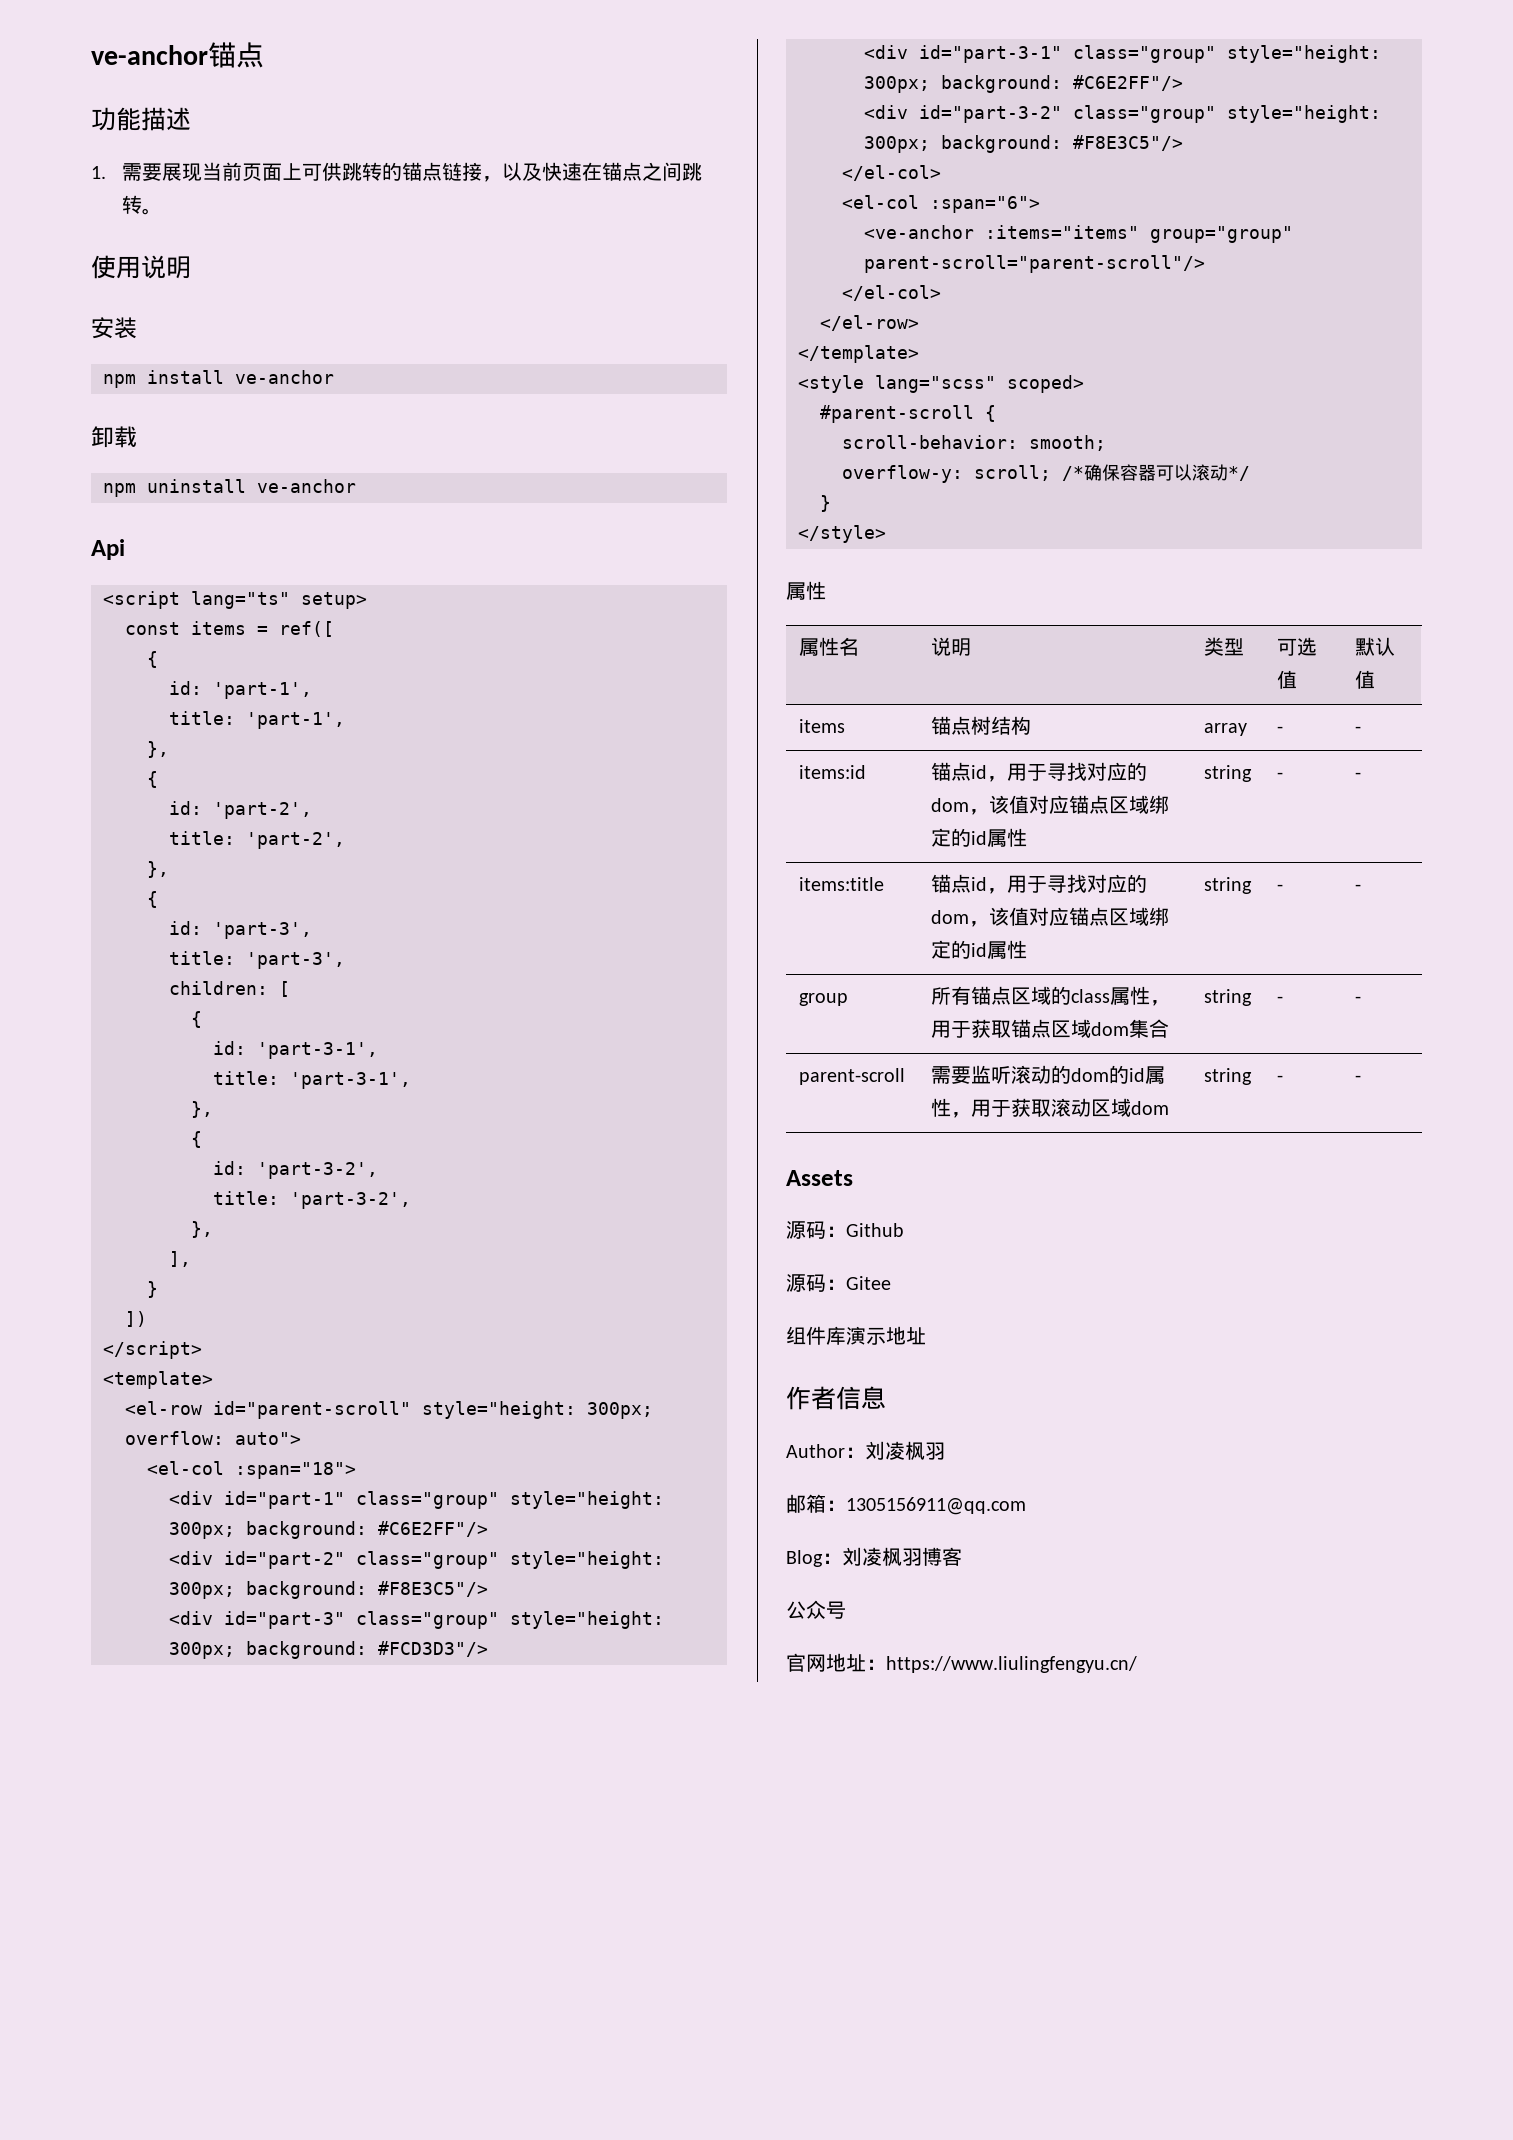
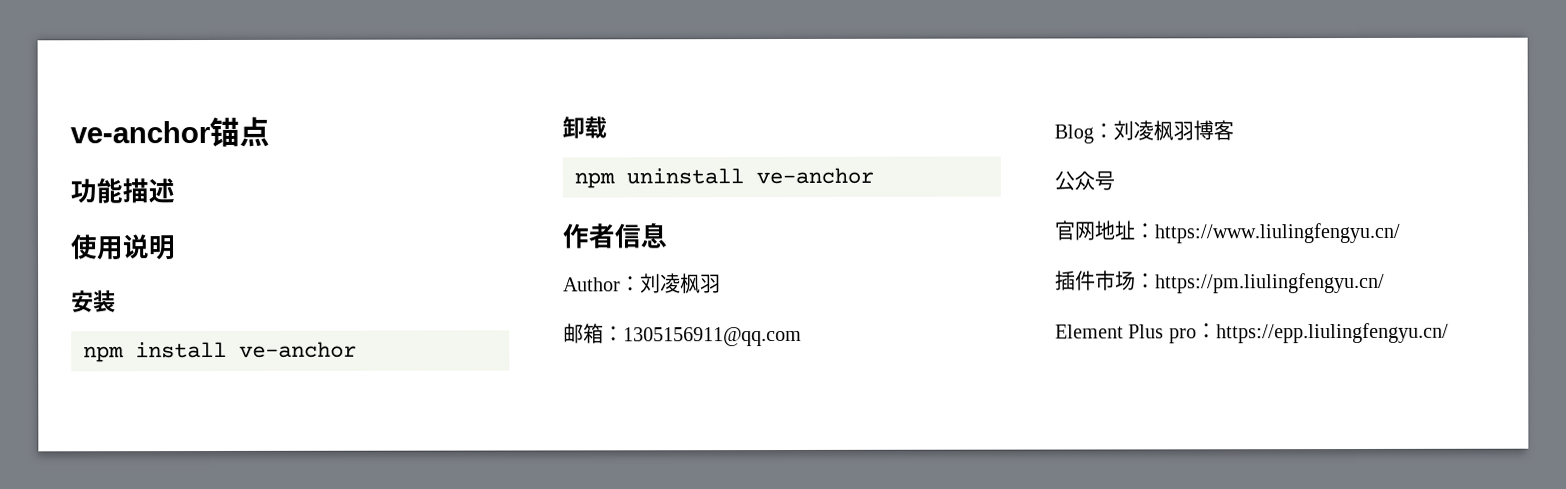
- 1.需要展现当前页面上可供跳转的锚点链接，以及快速在锚点之间跳转。
- Api
- <script lang="ts" setup>
- const items = ref([
- {
- id: 'part-1',
- title: 'part-1',
- },
- {
- id: 'part-2',
- title: 'part-2',
- },
- {
- id: 'part-3',
- title: 'part-3',
- children: [
- {
- id: 'part-3-1',
- title: 'part-3-1',
- },
- {
- id: 'part-3-2',
- title: 'part-3-2',
- },
- ],
- }
- ])
- </script>
- <template>
- <el-row id="parent-scroll" style="height: 300px; overflow: auto">
- <el-col :span="18">
- <div id="part-1" class="group" style="height: 300px; background: #C6E2FF"/>
- <div id="part-2" class="group" style="height: 300px; background: #F8E3C5"/>
- <div id="part-3" class="group" style="height: 300px; background: #FCD3D3"/>
- <div id="part-3-1" class="group" style="height: 300px; background: #C6E2FF"/>
- <div id="part-3-2" class="group" style="height: 300px; background: #F8E3C5"/>
- </el-col>
- <el-col :span="6">
- <ve-anchor :items="items" group="group" parent-scroll="parent-scroll"/>
- </el-col>
- </el-row>
- </template>
- <style lang="scss" scoped>
- #parent-scroll {
- scroll-behavior: smooth;
- overflow-y: scroll; /*确保容器可以滚动*/
- }
- </style>
- 属性
- 属性名 | 说明 | 类型 | 可选值 | 默认值
- items | 锚点树结构 | array | - | -
- items:id | 锚点id，用于寻找对应的dom，该值对应锚点区域绑定的id属性 | string | - | -
- items:title | 锚点id，用于寻找对应的dom，该值对应锚点区域绑定的id属性 | string | - | -
- group | 所有锚点区域的class属性，用于获取锚点区域dom集合 | string | - | -
- parent-scroll | 需要监听滚动的dom的id属性，用于获取滚动区域dom | string | - | -
- Assets
- 源码：Github
- 源码：Gitee
- 组件库演示地址
+ 插件市场：https://pm.liulingfengyu.cn/
+ Element Plus pro：https://epp.liulingfengyu.cn/

